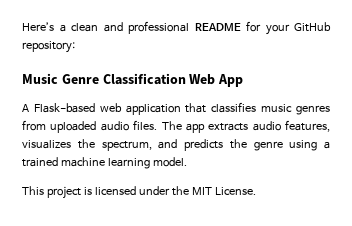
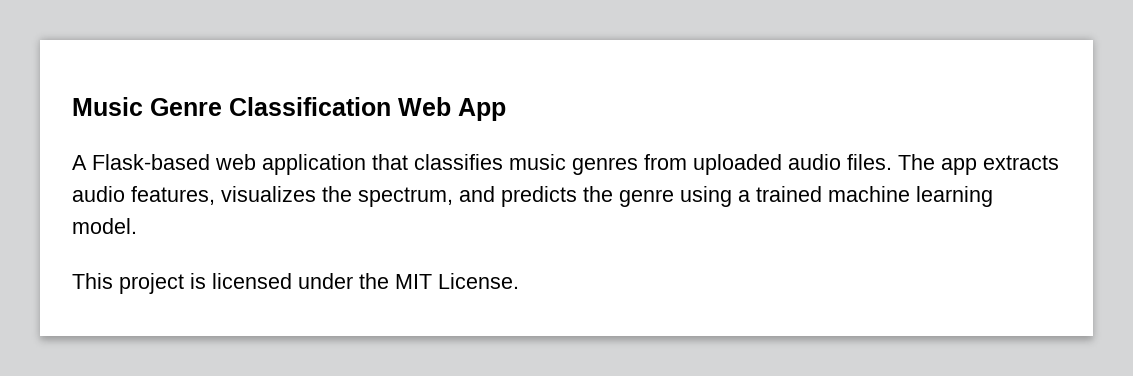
- Here’s a clean and professional README for your GitHub repository:

